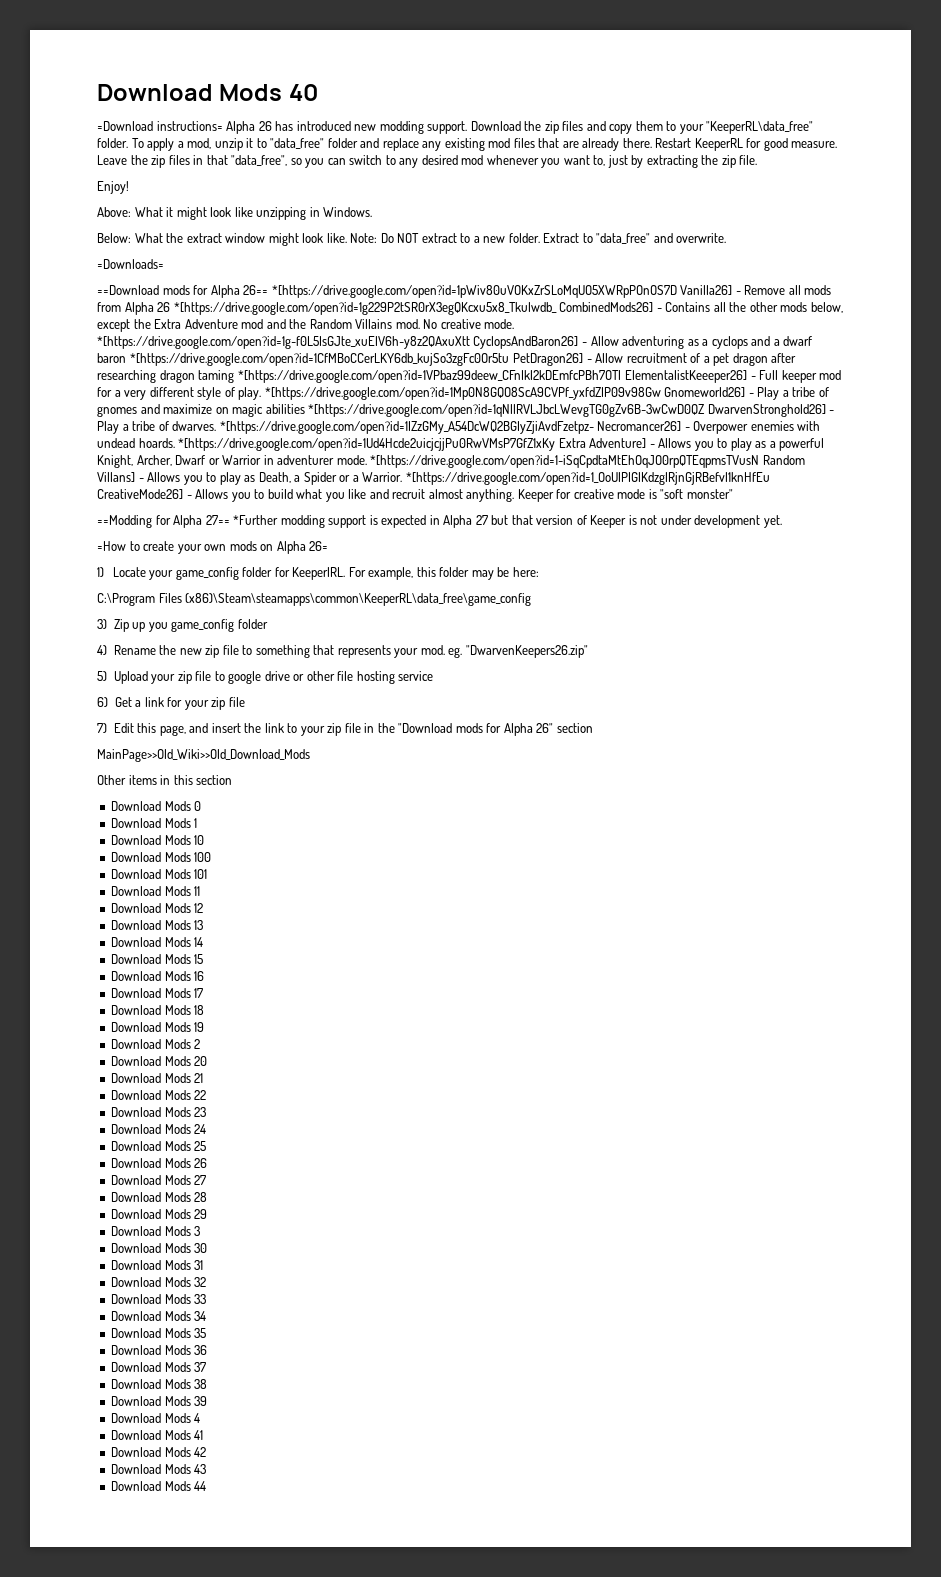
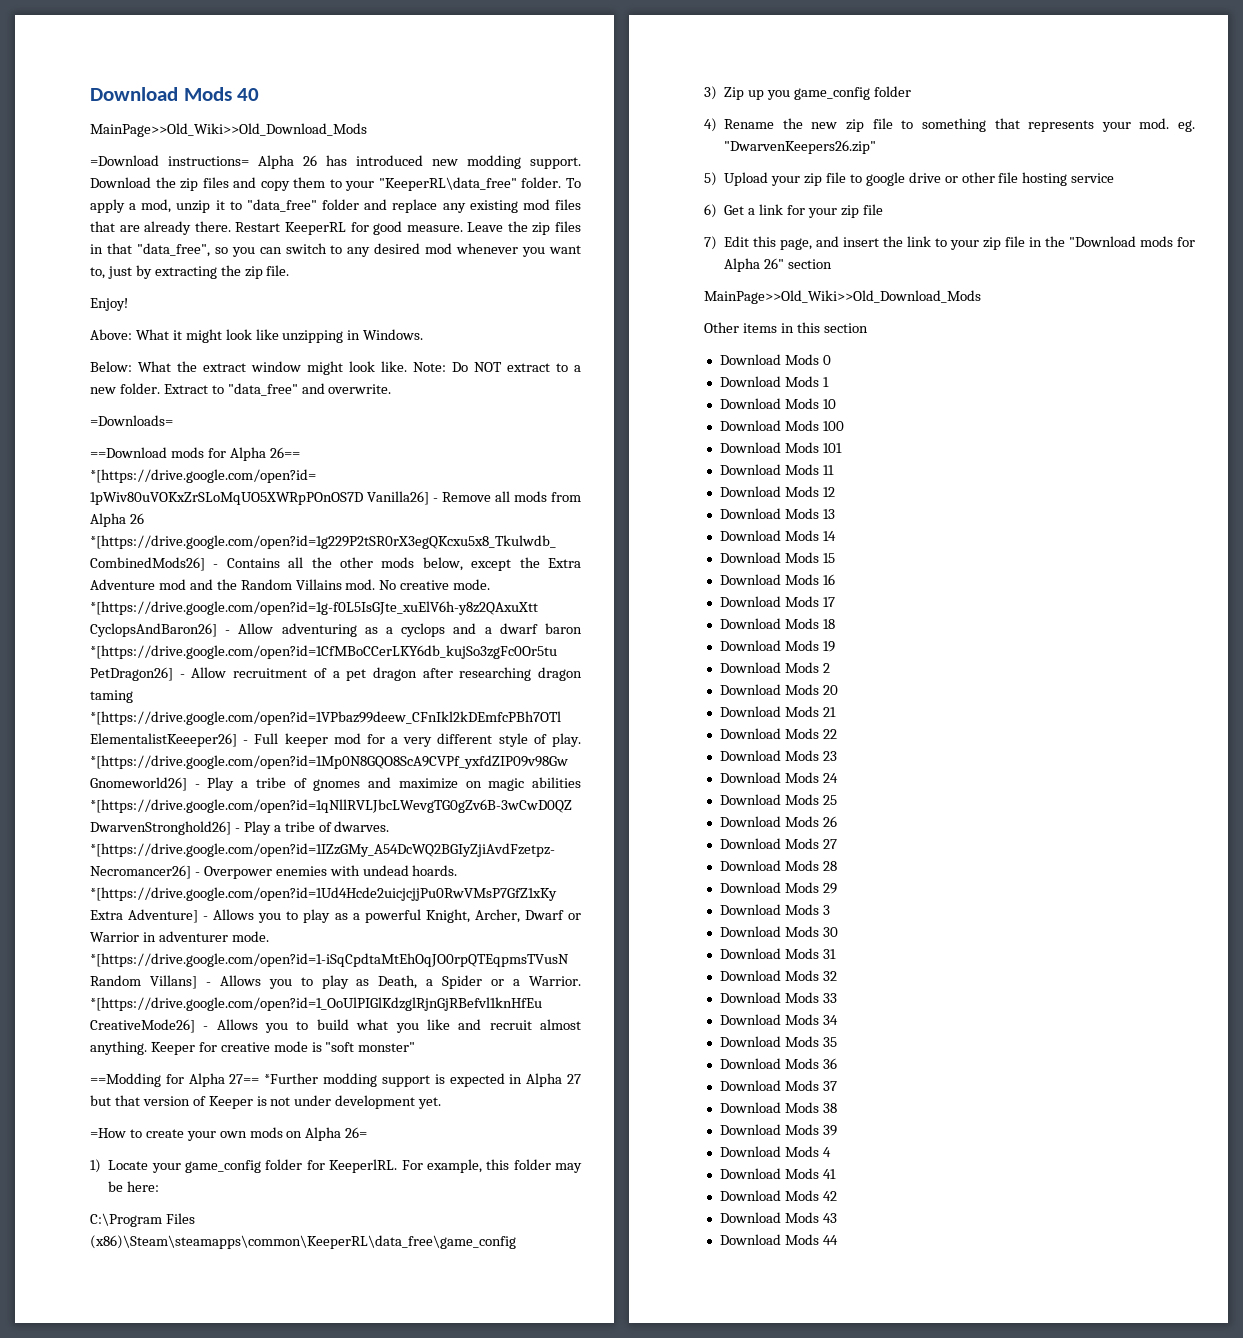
  Download Mods 40
+ MainPage>>Old_Wiki>>Old_Download_Mods

